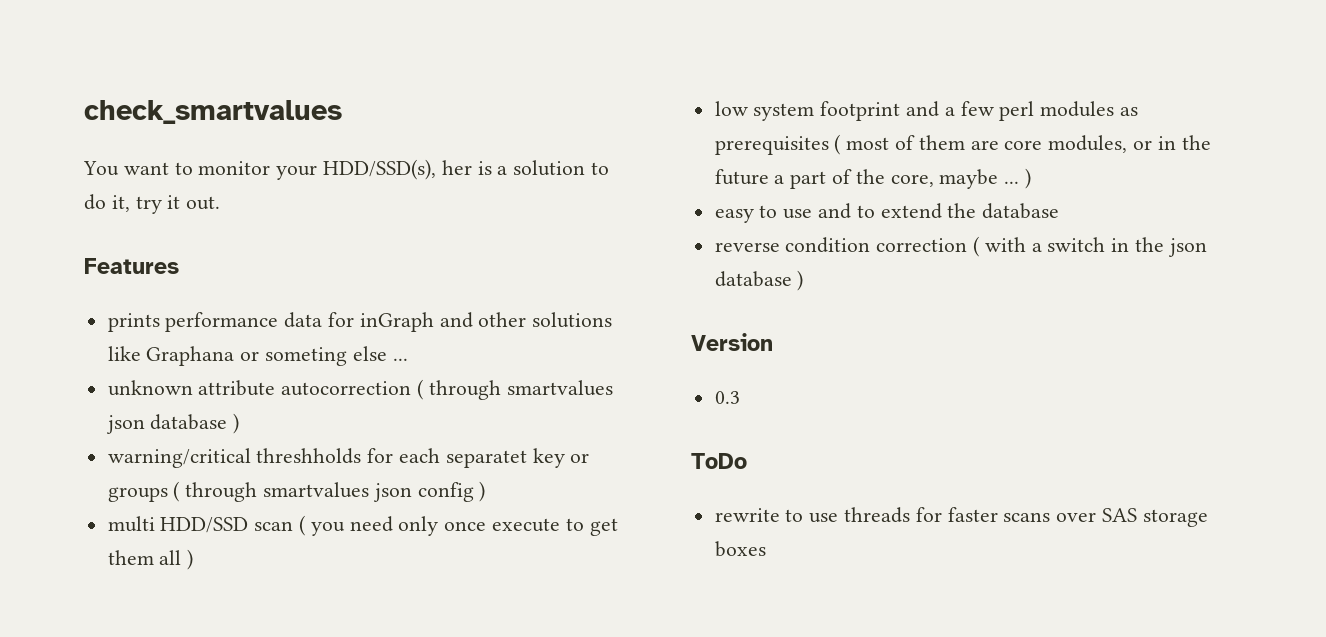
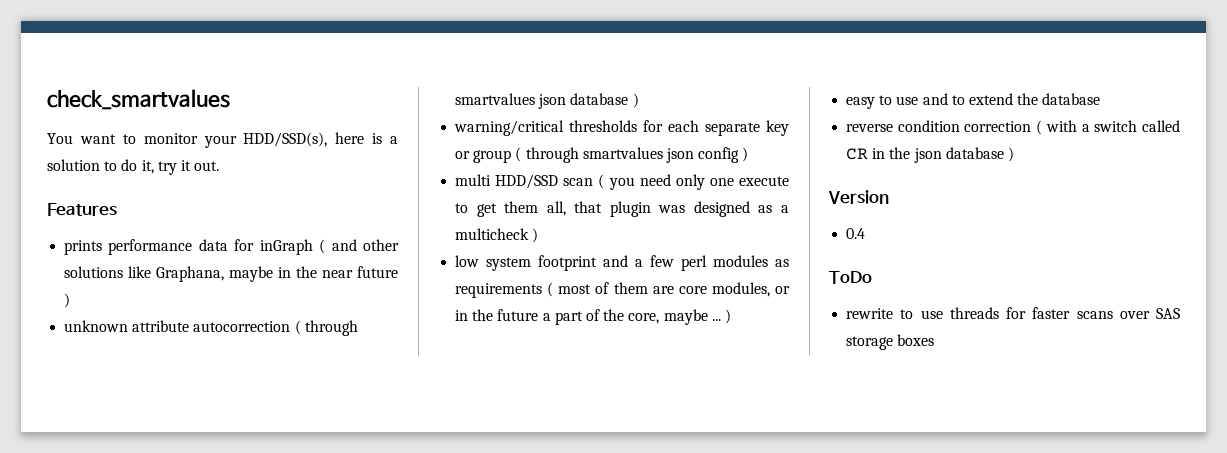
- You want to monitor your HDD/SSD(s), her is a solution to do it, try it out.
+ You want to monitor your HDD/SSD(s), here is a solution to do it, try it out.
- prints performance data for inGraph and other solutions like Graphana or someting else ...
+ prints performance data for inGraph ( and other solutions like Graphana, maybe in the near future )
- warning/critical threshholds for each separatet key or groups ( through smartvalues json config )
+ warning/critical thresholds for each separate key or group ( through smartvalues json config )
- multi HDD/SSD scan ( you need only once execute to get them all )
+ multi HDD/SSD scan ( you need only one execute to get them all, that plugin was designed as a multicheck )
- low system footprint and a few perl modules as prerequisites ( most of them are core modules, or in the future a part of the core, maybe ... )
+ low system footprint and a few perl modules as requirements ( most of them are core modules, or in the future a part of the core, maybe ... )
- reverse condition correction ( with a switch in the json database )
+ reverse condition correction ( with a switch called CR in the json database )
- 0.3
+ 0.4

